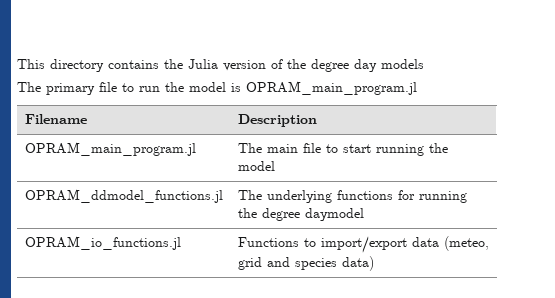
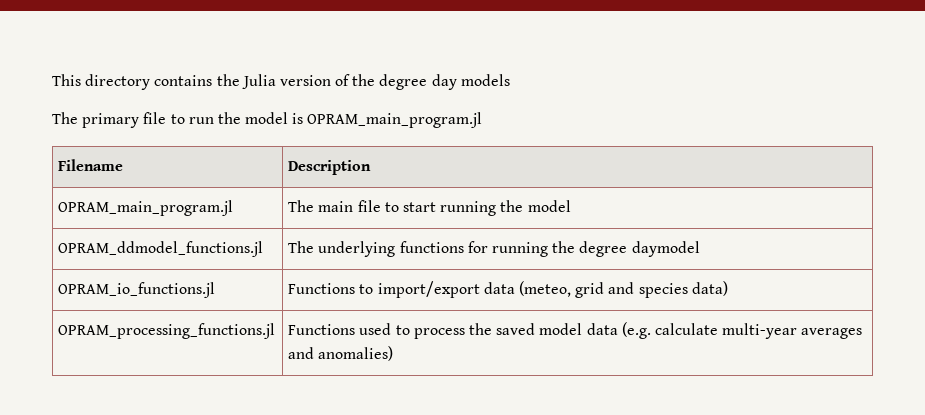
+ OPRAM_processing_functions.jl | Functions used to process the saved model data (e.g. calculate multi-year averages and anomalies)

